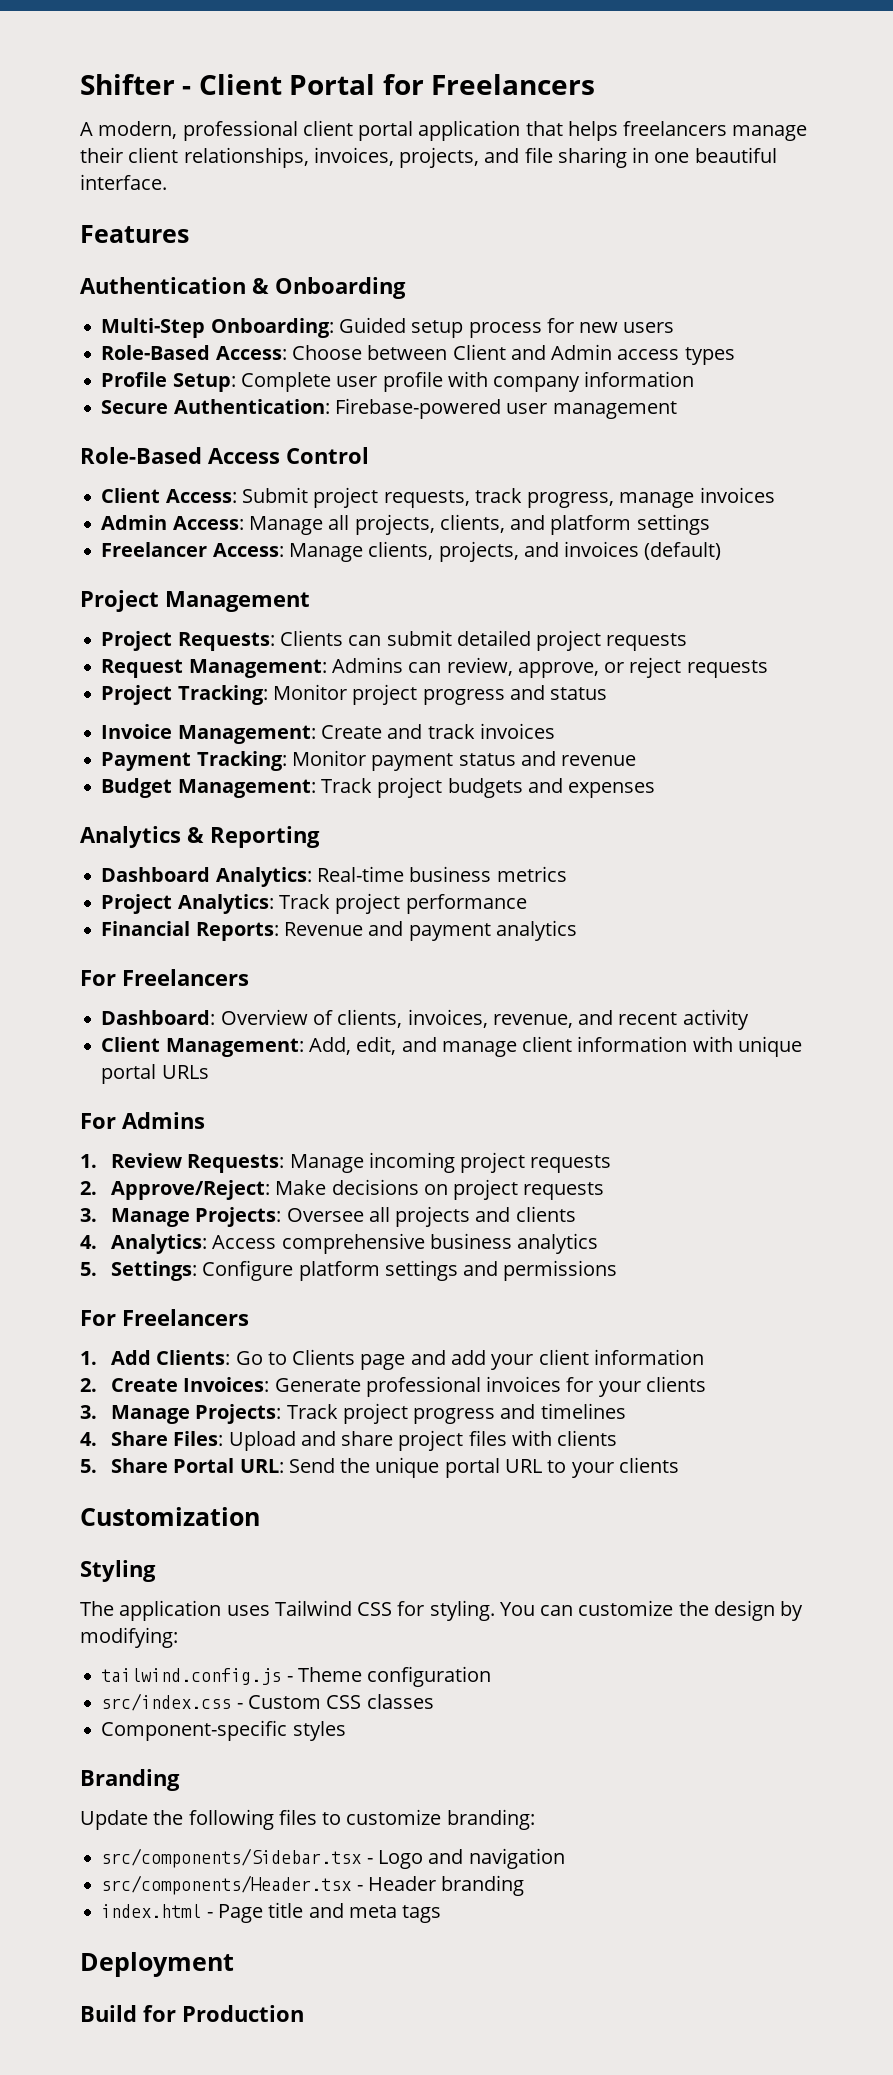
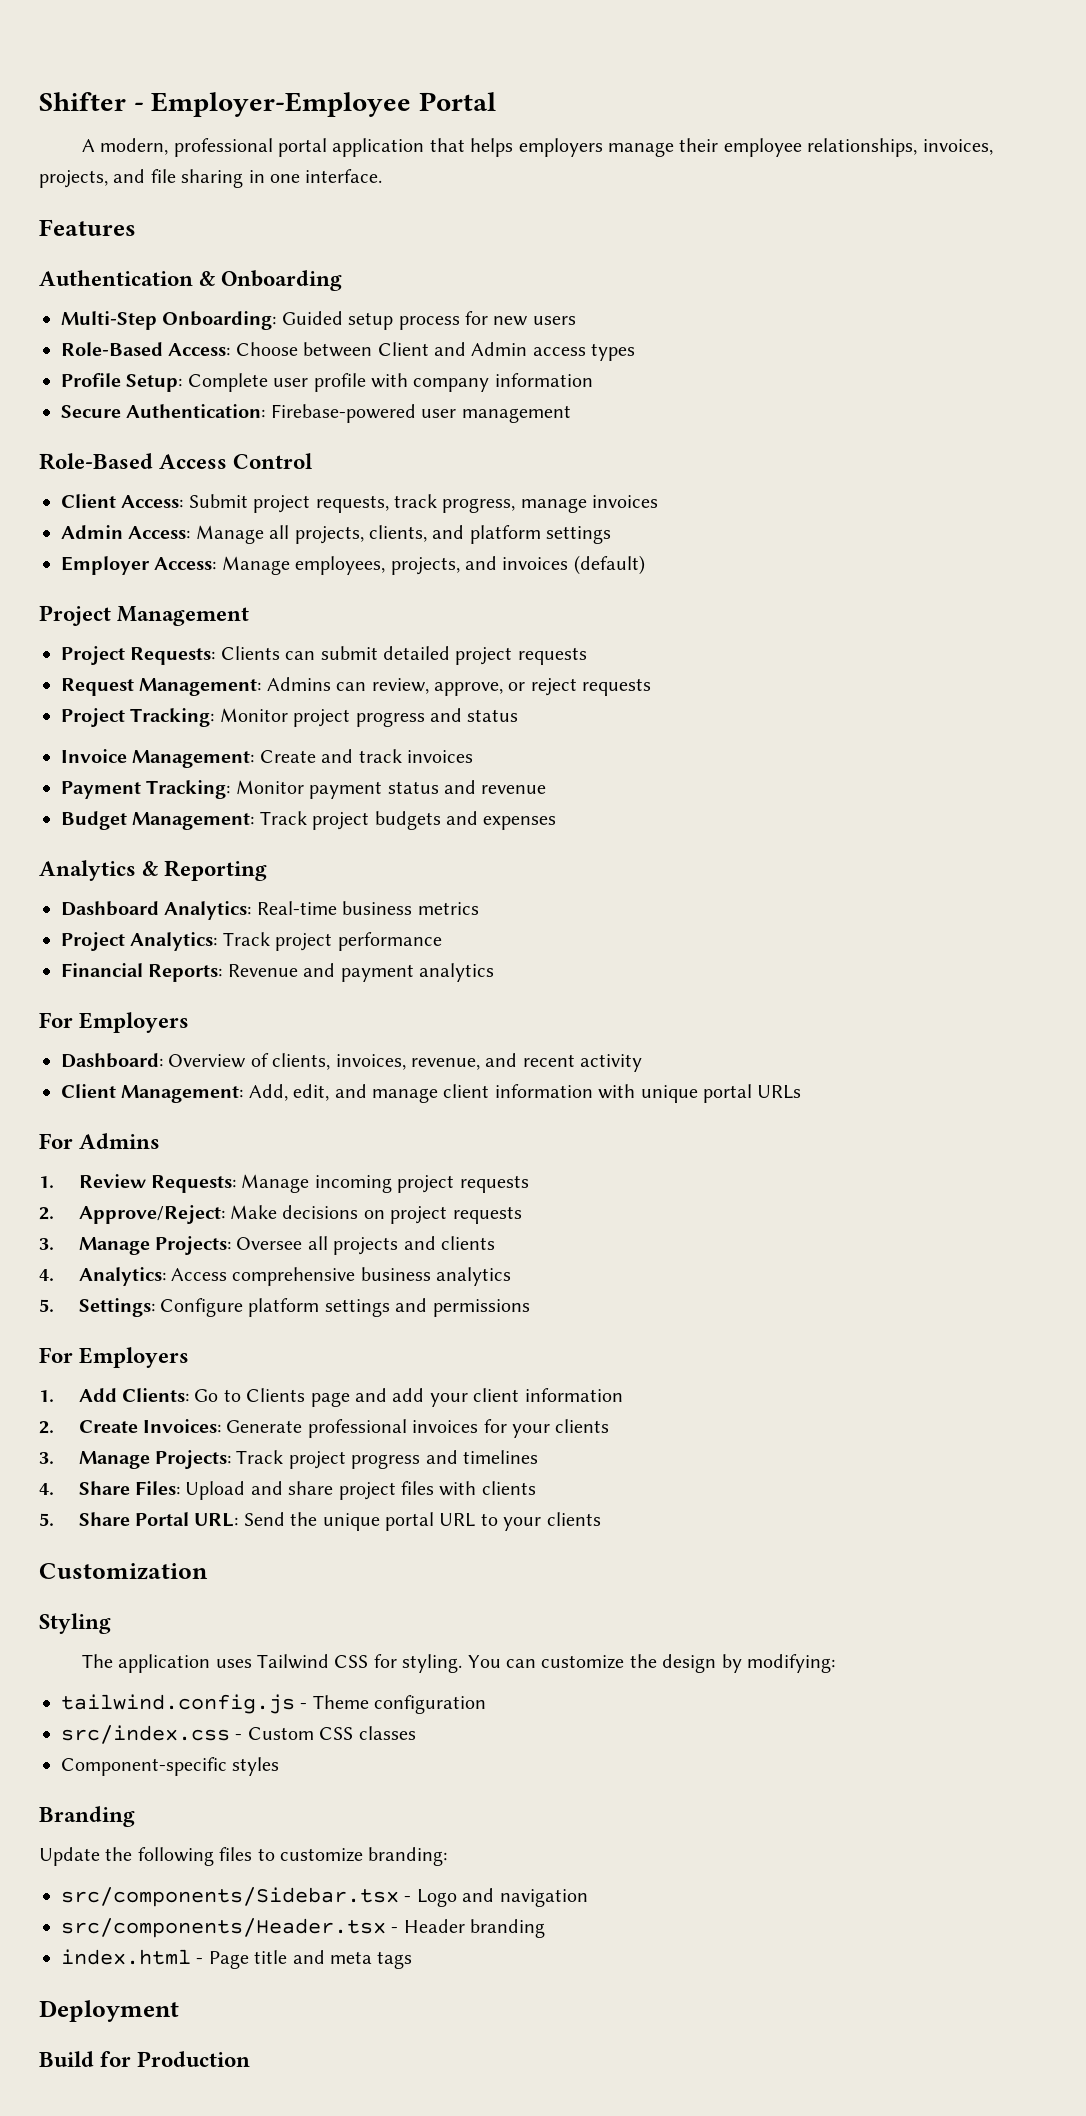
- Shifter - Client Portal for Freelancers
+ Shifter - Employer-Employee Portal
- A modern, professional client portal application that helps freelancers manage their client relationships, invoices, projects, and file sharing in one beautiful interface.
+ A modern, professional portal application that helps employers manage their employee relationships, invoices, projects, and file sharing in one interface.
- Freelancer Access: Manage clients, projects, and invoices (default)
+ Employer Access: Manage employees, projects, and invoices (default)
  Financial Reports: Revenue and payment analytics
- For Freelancers
+ For Employers
  5. Settings: Configure platform settings and permissions
- For Freelancers
+ For Employers

